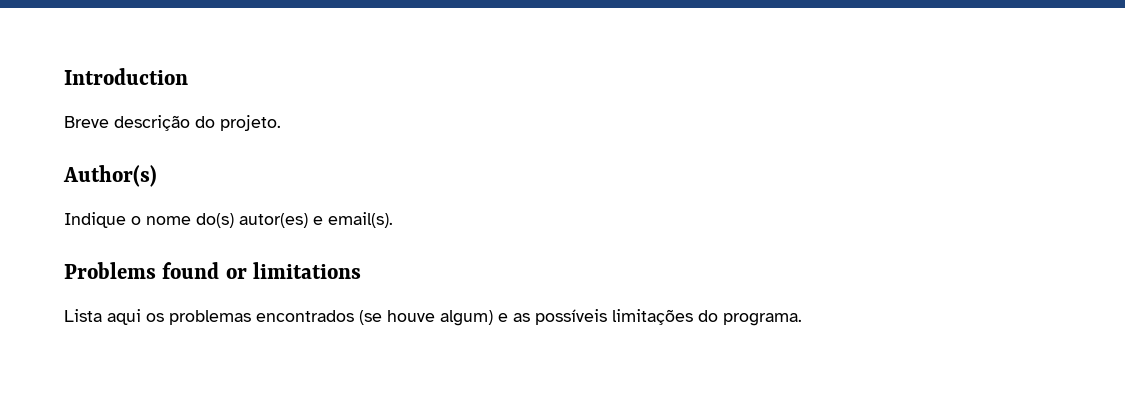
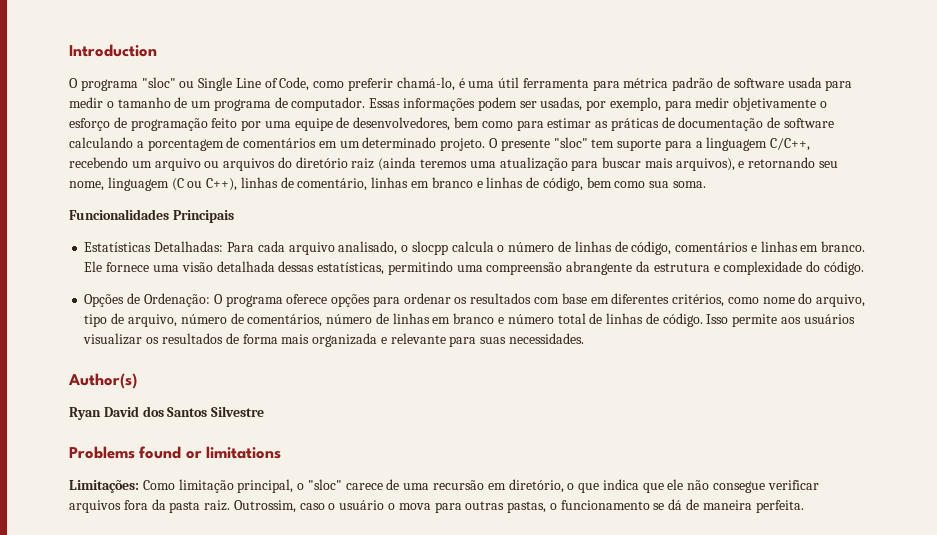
- Breve descrição do projeto.
+ O programa "sloc" ou Single Line of Code, como preferir chamá-lo, é uma útil ferramenta para métrica padrão de software usada para medir o tamanho de um programa de computador. Essas informações podem ser usadas, por exemplo, para medir objetivamente o esforço de programação feito por uma equipe de desenvolvedores, bem como para estimar as práticas de documentação de software calculando a porcentagem de comentários em um determinado projeto. O presente "sloc" tem suporte para a linguagem C/C++, recebendo um arquivo ou arquivos do diretório raiz (ainda teremos uma atualização para buscar mais arquivos), e retornando seu nome, linguagem (C ou C++), linhas de comentário, linhas em branco e linhas de código, bem como sua soma.
+ Funcionalidades Principais
+ Estatísticas Detalhadas: Para cada arquivo analisado, o slocpp calcula o número de linhas de código, comentários e linhas em branco. Ele fornece uma visão detalhada dessas estatísticas, permitindo uma compreensão abrangente da estrutura e complexidade do código.
+ Opções de Ordenação: O programa oferece opções para ordenar os resultados com base em diferentes critérios, como nome do arquivo, tipo de arquivo, número de comentários, número de linhas em branco e número total de linhas de código. Isso permite aos usuários visualizar os resultados de forma mais organizada e relevante para suas necessidades.
  Author(s)
- Indique o nome do(s) autor(es) e email(s).
+ Ryan David dos Santos Silvestre
  Problems found or limitations
- Lista aqui os problemas encontrados (se houve algum) e as possíveis limitações do programa.
+ Limitações: Como limitação principal, o "sloc" carece de uma recursão em diretório, o que indica que ele não consegue verificar arquivos fora da pasta raiz. Outrossim, caso o usuário o mova para outras pastas, o funcionamento se dá de maneira perfeita.

